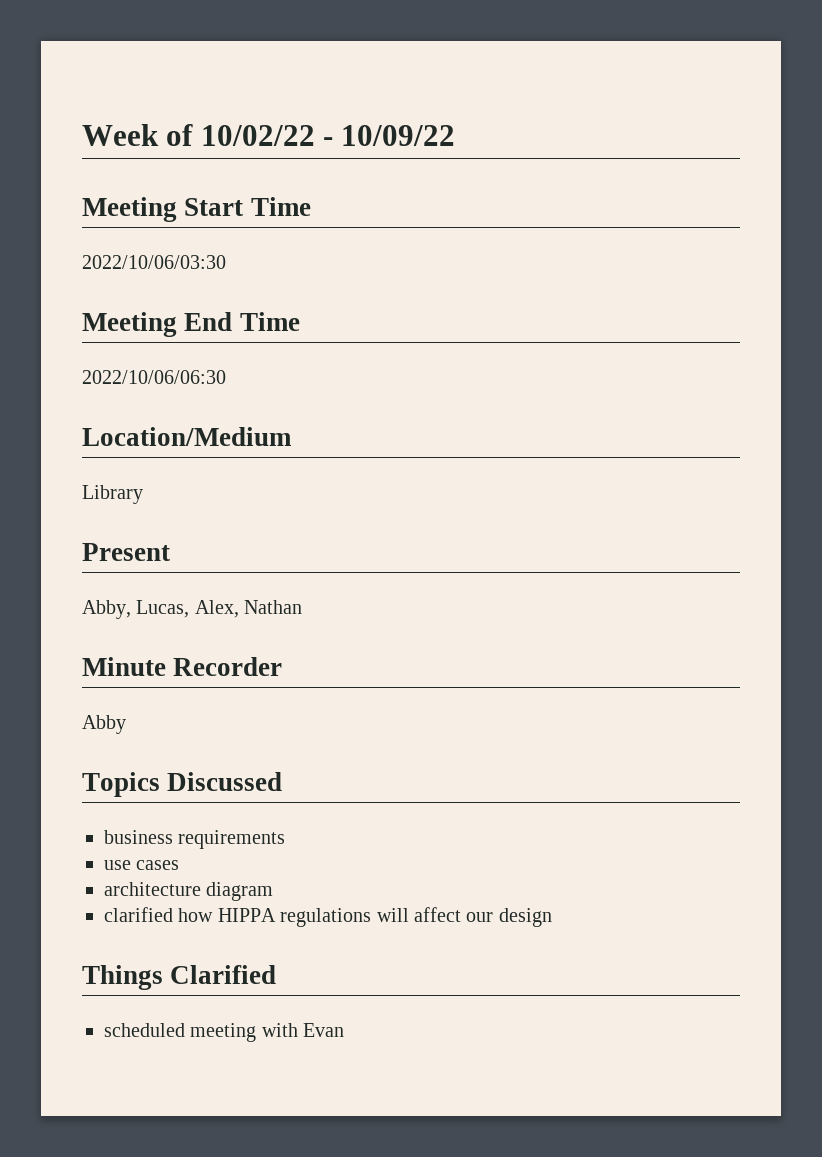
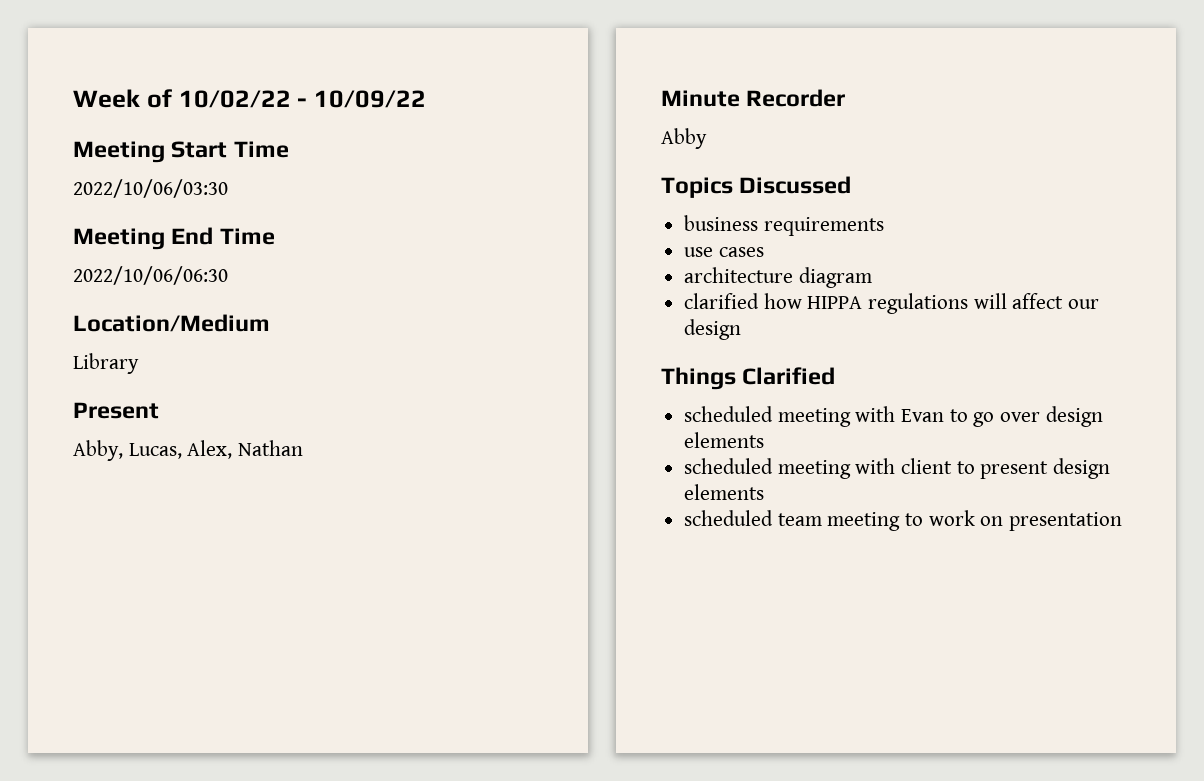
- scheduled meeting with Evan
+ scheduled meeting with Evan to go over design elements
+ scheduled meeting with client to present design elements
+ scheduled team meeting to work on presentation

